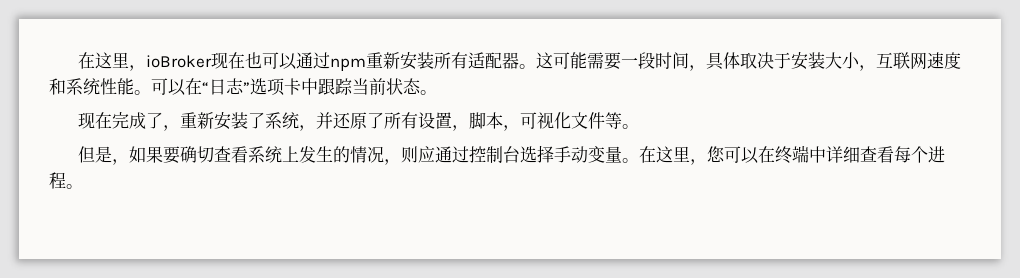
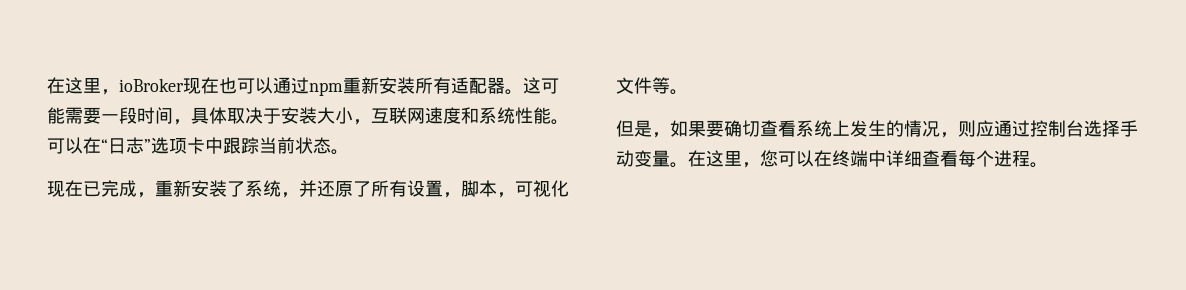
- 现在完成了，重新安装了系统，并还原了所有设置，脚本，可视化文件等。
+ 现在已完成，重新安装了系统，并还原了所有设置，脚本，可视化文件等。

